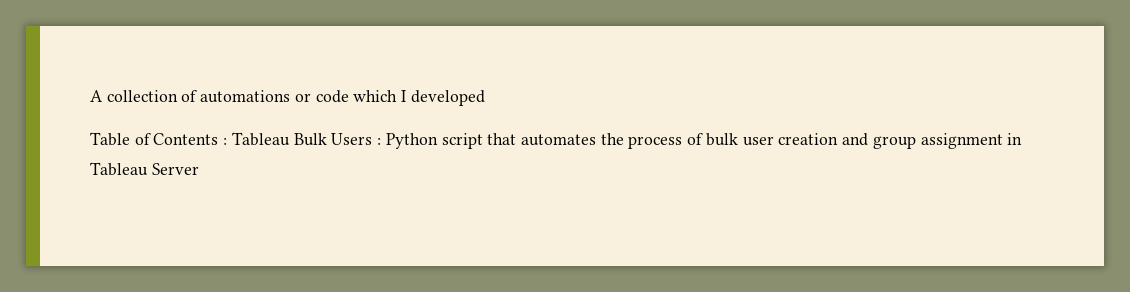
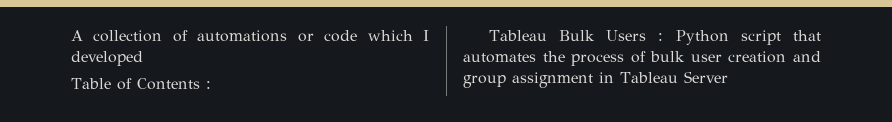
- Table of Contents : Tableau Bulk Users : Python script that automates the process of bulk user creation and group assignment in Tableau Server
+ Table of Contents :
+ Tableau Bulk Users : Python script that automates the process of bulk user creation and group assignment in Tableau Server

